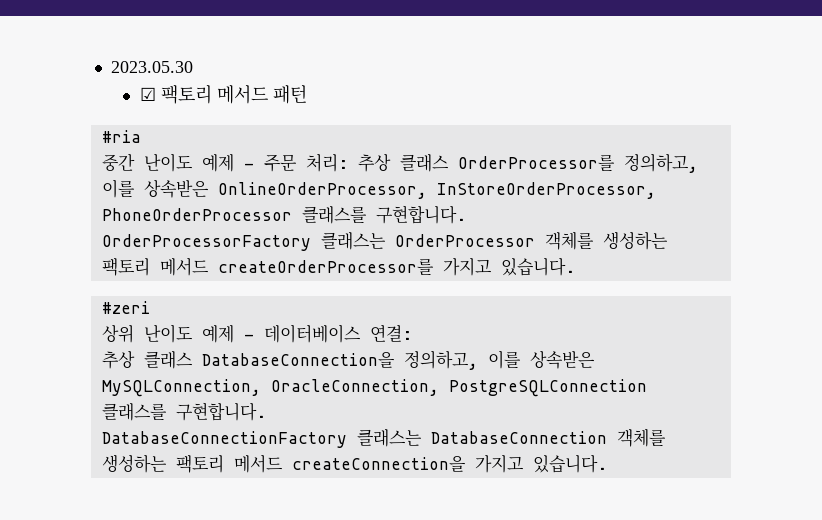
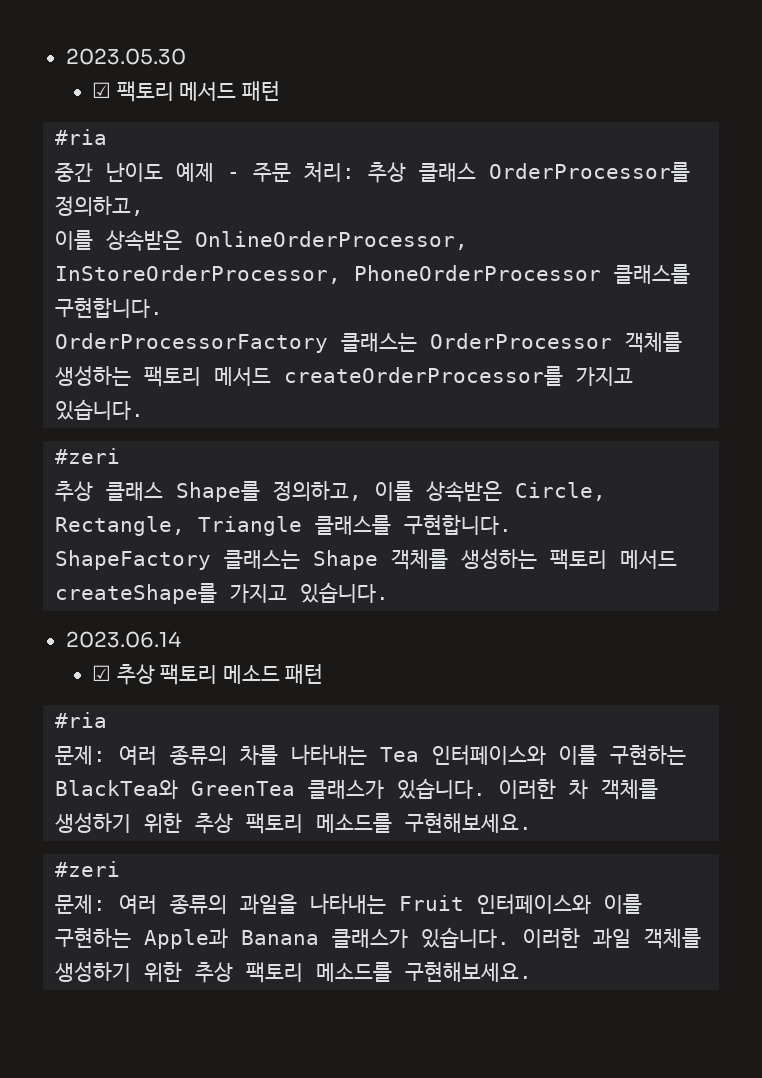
- 상위 난이도 예제 - 데이터베이스 연결:
- 추상 클래스 DatabaseConnection을 정의하고, 이를 상속받은 MySQLConnection, OracleConnection, PostgreSQLConnection 클래스를 구현합니다.
- DatabaseConnectionFactory 클래스는 DatabaseConnection 객체를 생성하는 팩토리 메서드 createConnection을 가지고 있습니다.
+ 추상 클래스 Shape를 정의하고, 이를 상속받은 Circle, Rectangle, Triangle 클래스를 구현합니다.
+ ShapeFactory 클래스는 Shape 객체를 생성하는 팩토리 메서드 createShape를 가지고 있습니다.
+ 2023.06.14
+ ☑ 추상 팩토리 메소드 패턴
+ #ria
+ 문제: 여러 종류의 차를 나타내는 Tea 인터페이스와 이를 구현하는 BlackTea와 GreenTea 클래스가 있습니다. 이러한 차 객체를 생성하기 위한 추상 팩토리 메소드를 구현해보세요.
+ #zeri
+ 문제: 여러 종류의 과일을 나타내는 Fruit 인터페이스와 이를 구현하는 Apple과 Banana 클래스가 있습니다. 이러한 과일 객체를 생성하기 위한 추상 팩토리 메소드를 구현해보세요.

